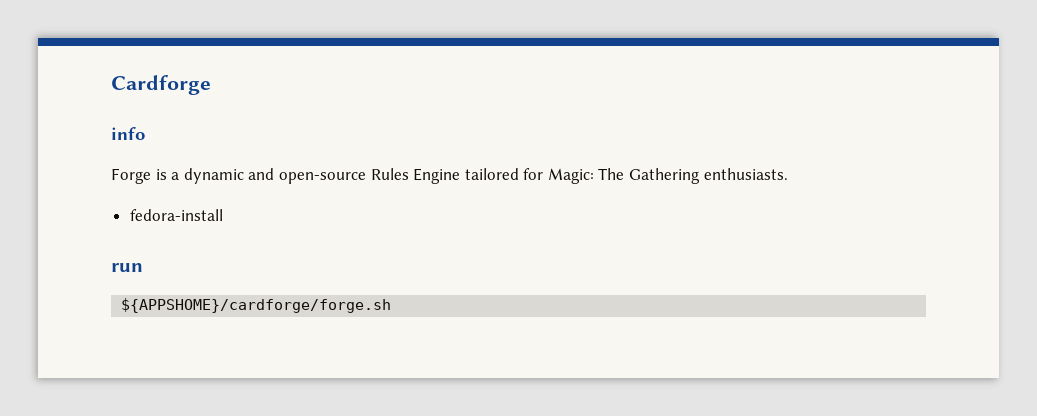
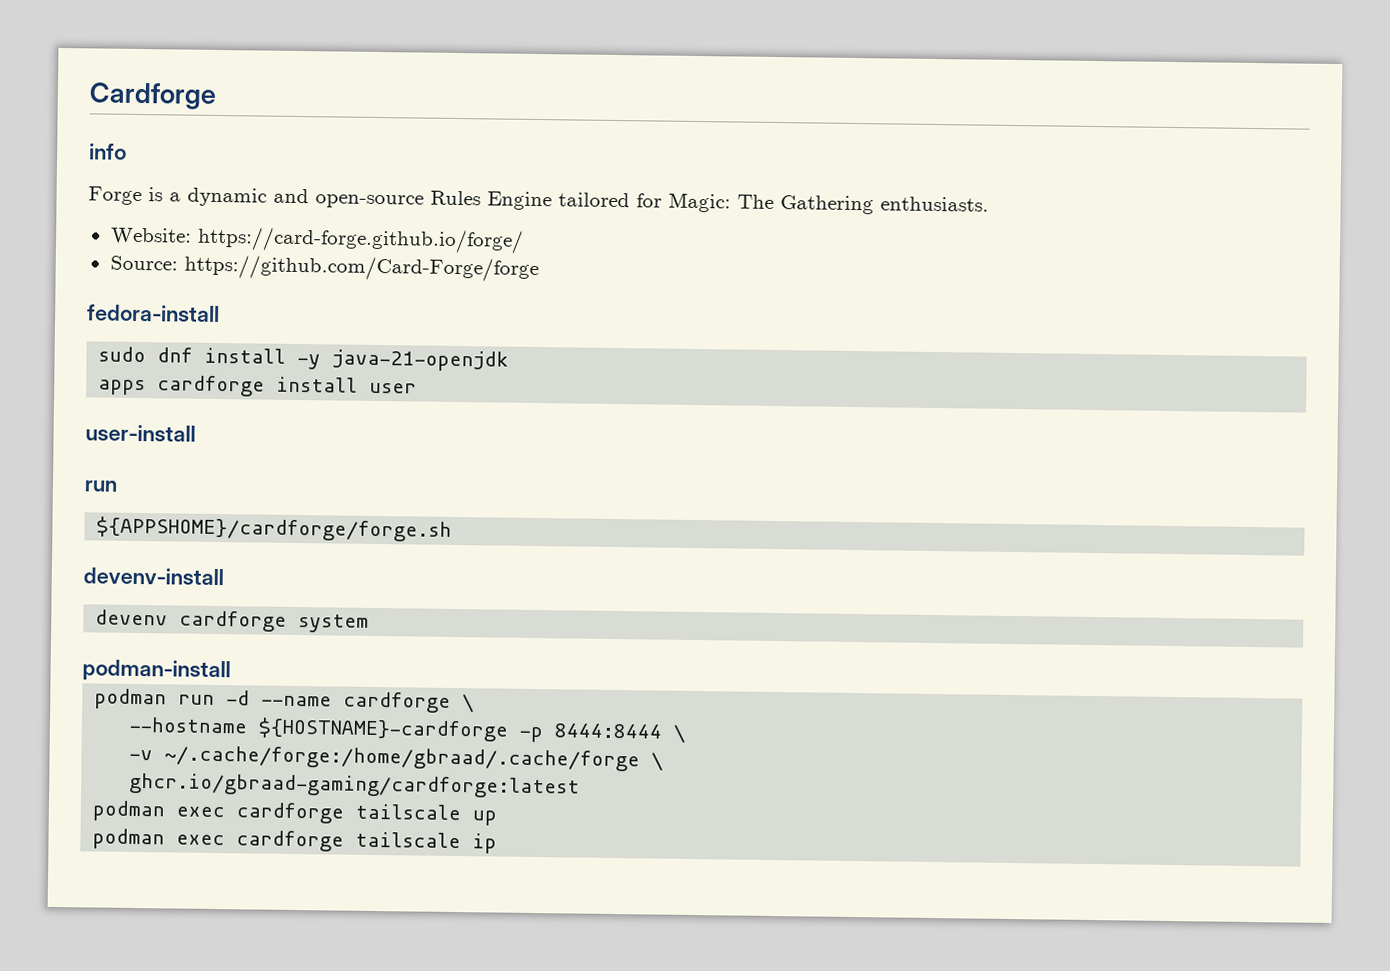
+ Website: https://card-forge.github.io/forge/
+ Source: https://github.com/Card-Forge/forge
  fedora-install
+ sudo dnf install -y java-21-openjdk
+ apps cardforge install user
+ user-install
  run
  ${APPSHOME}/cardforge/forge.sh
+ devenv-install
+ devenv cardforge system
+ podman-install
+ podman run -d --name cardforge \
+ --hostname ${HOSTNAME}-cardforge -p 8444:8444 \
+ -v ~/.cache/forge:/home/gbraad/.cache/forge \
+ ghcr.io/gbraad-gaming/cardforge:latest
+ podman exec cardforge tailscale up
+ podman exec cardforge tailscale ip

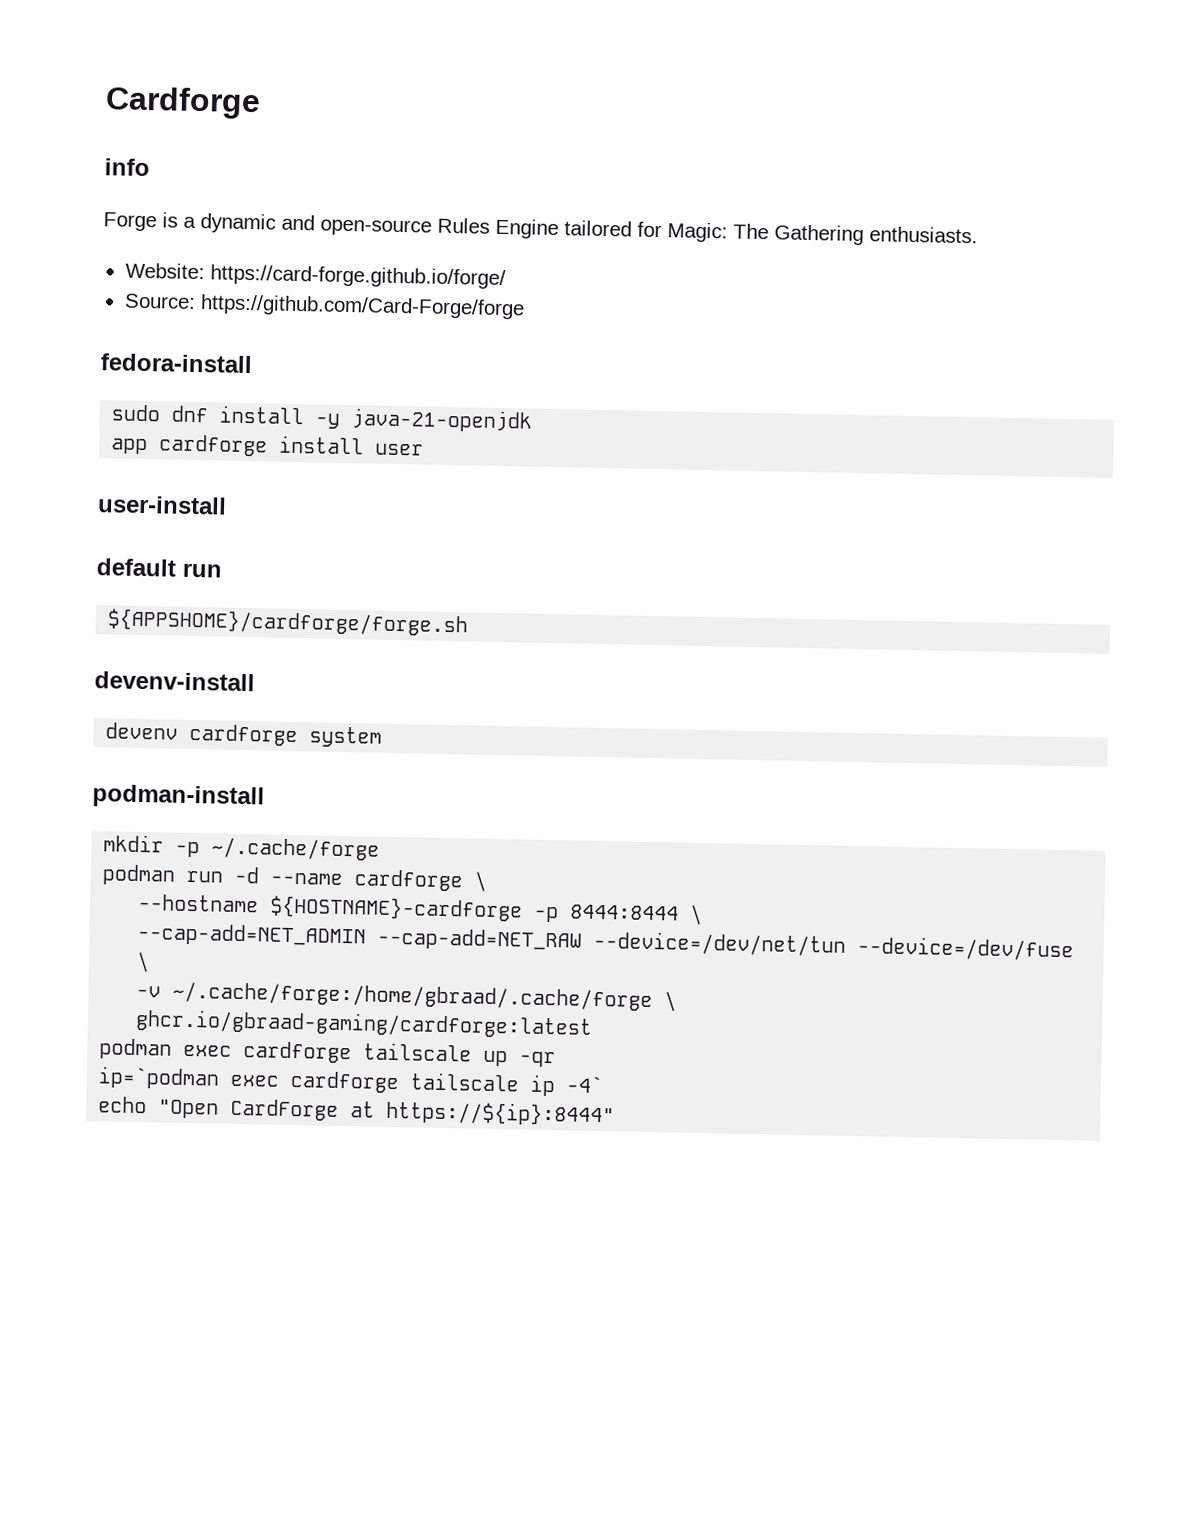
- apps cardforge install user
+ app cardforge install user
  user-install
- run
+ default run
+ mkdir -p ~/.cache/forge
+ --cap-add=NET_ADMIN --cap-add=NET_RAW --device=/dev/net/tun --device=/dev/fuse \
- podman exec cardforge tailscale up
- podman exec cardforge tailscale ip
+ podman exec cardforge tailscale up -qr
+ ip=`podman exec cardforge tailscale ip -4`
+ echo "Open CardForge at https://${ip}:8444"

